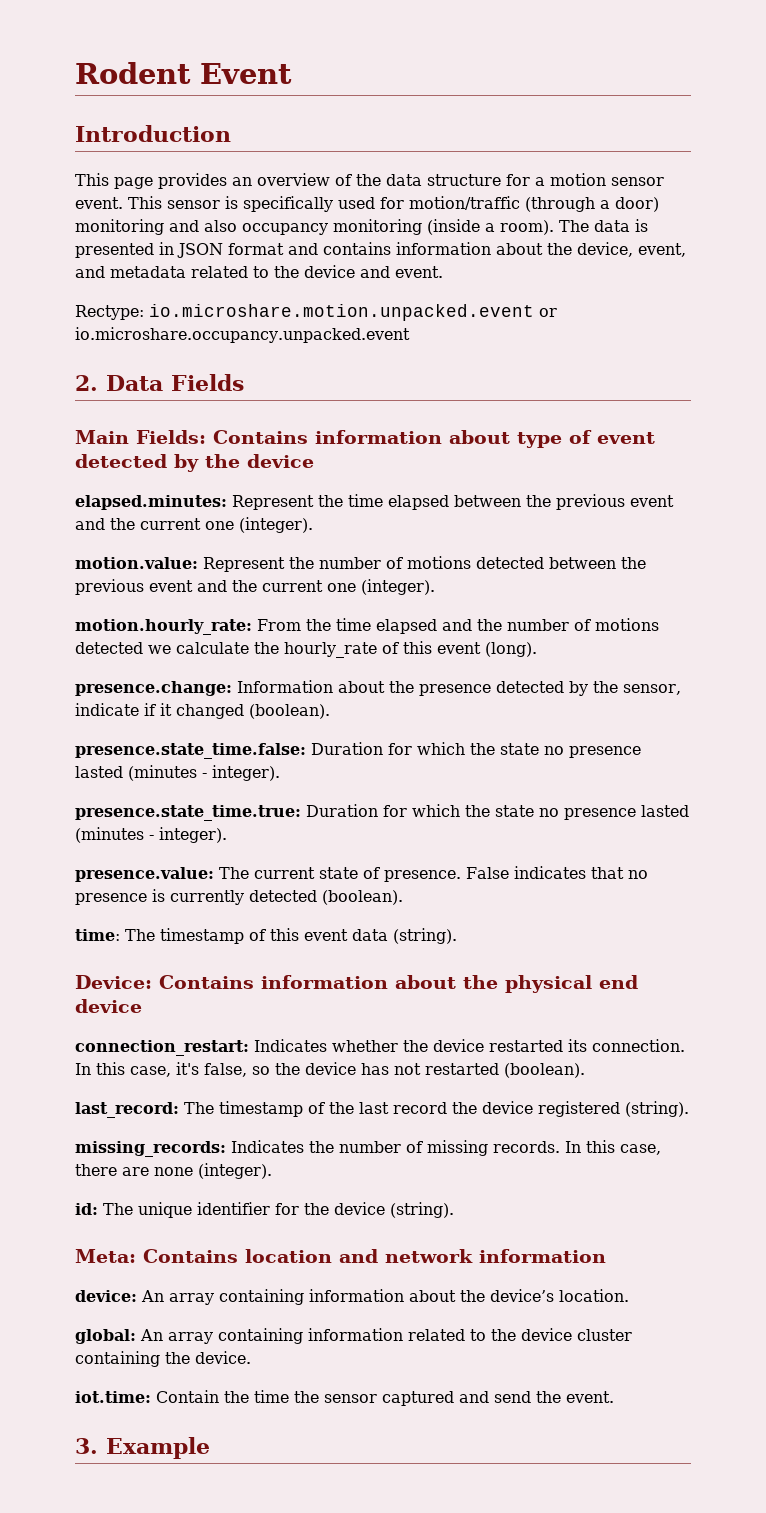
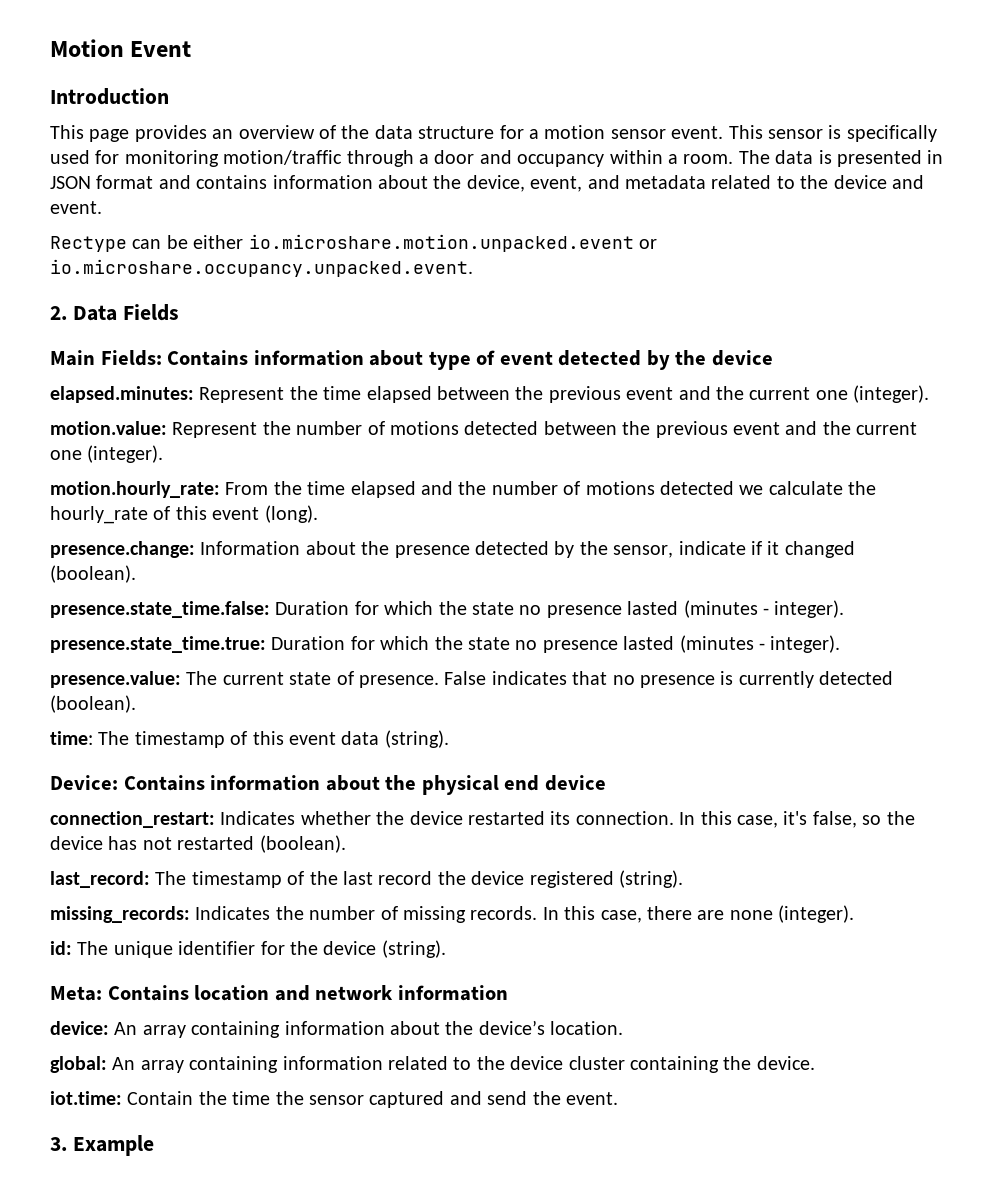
- Rodent Event
+ Motion Event
- This sensor is specifically used for motion/traffic (through a door) monitoring and also occupancy monitoring (inside a room).
+ This sensor is specifically used for monitoring motion/traffic through a door and occupancy within a room.
- Rectype: io.microshare.motion.unpacked.event or io.microshare.occupancy.unpacked.event
+ Rectype can be either io.microshare.motion.unpacked.event or io.microshare.occupancy.unpacked.event.

